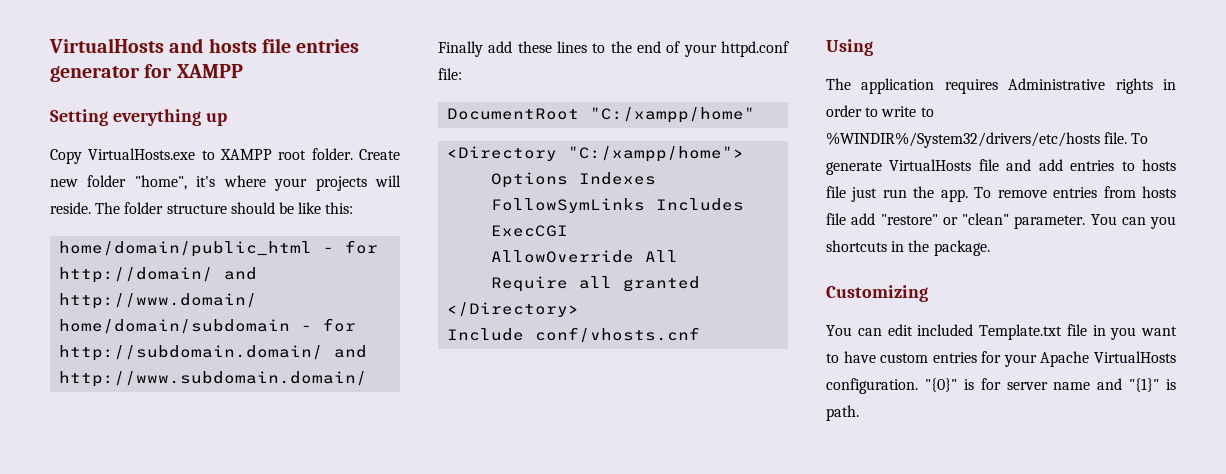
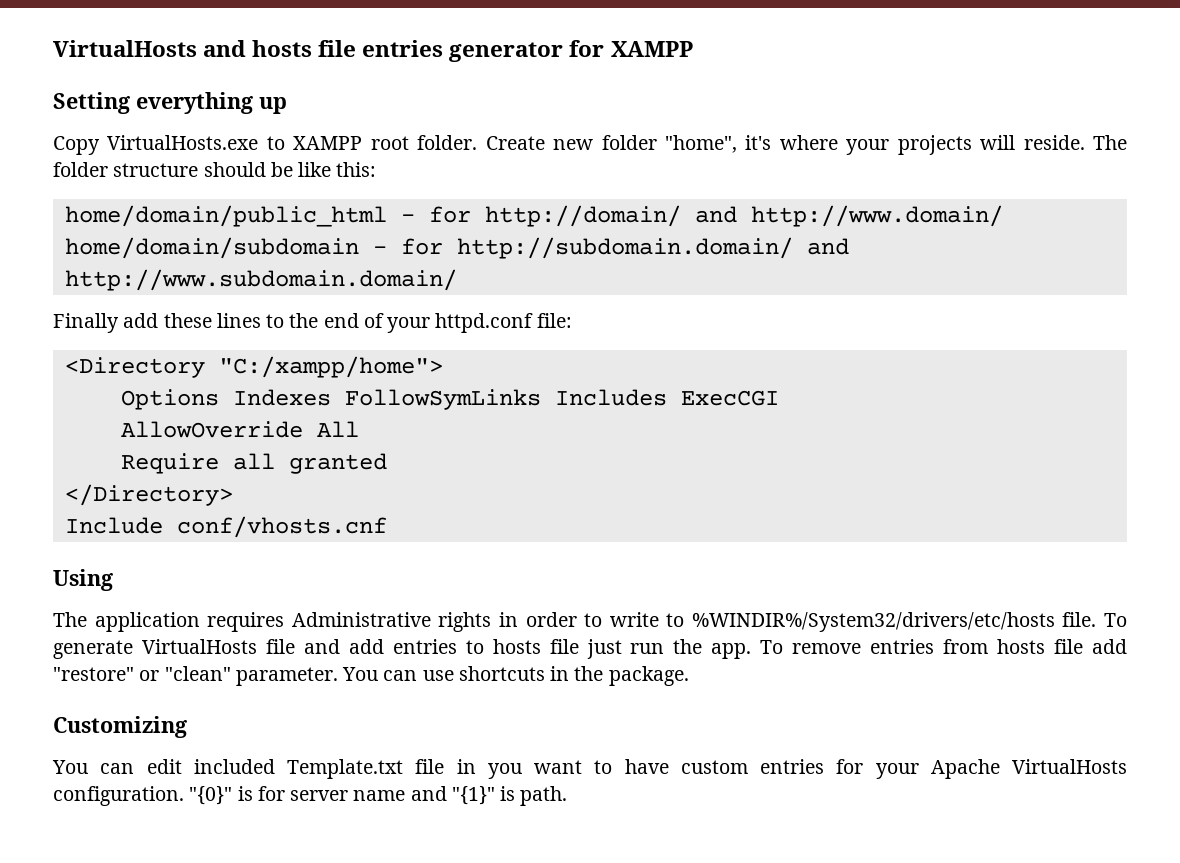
- DocumentRoot "C:/xampp/home"
- You can you shortcuts in the package.
+ You can use shortcuts in the package.

